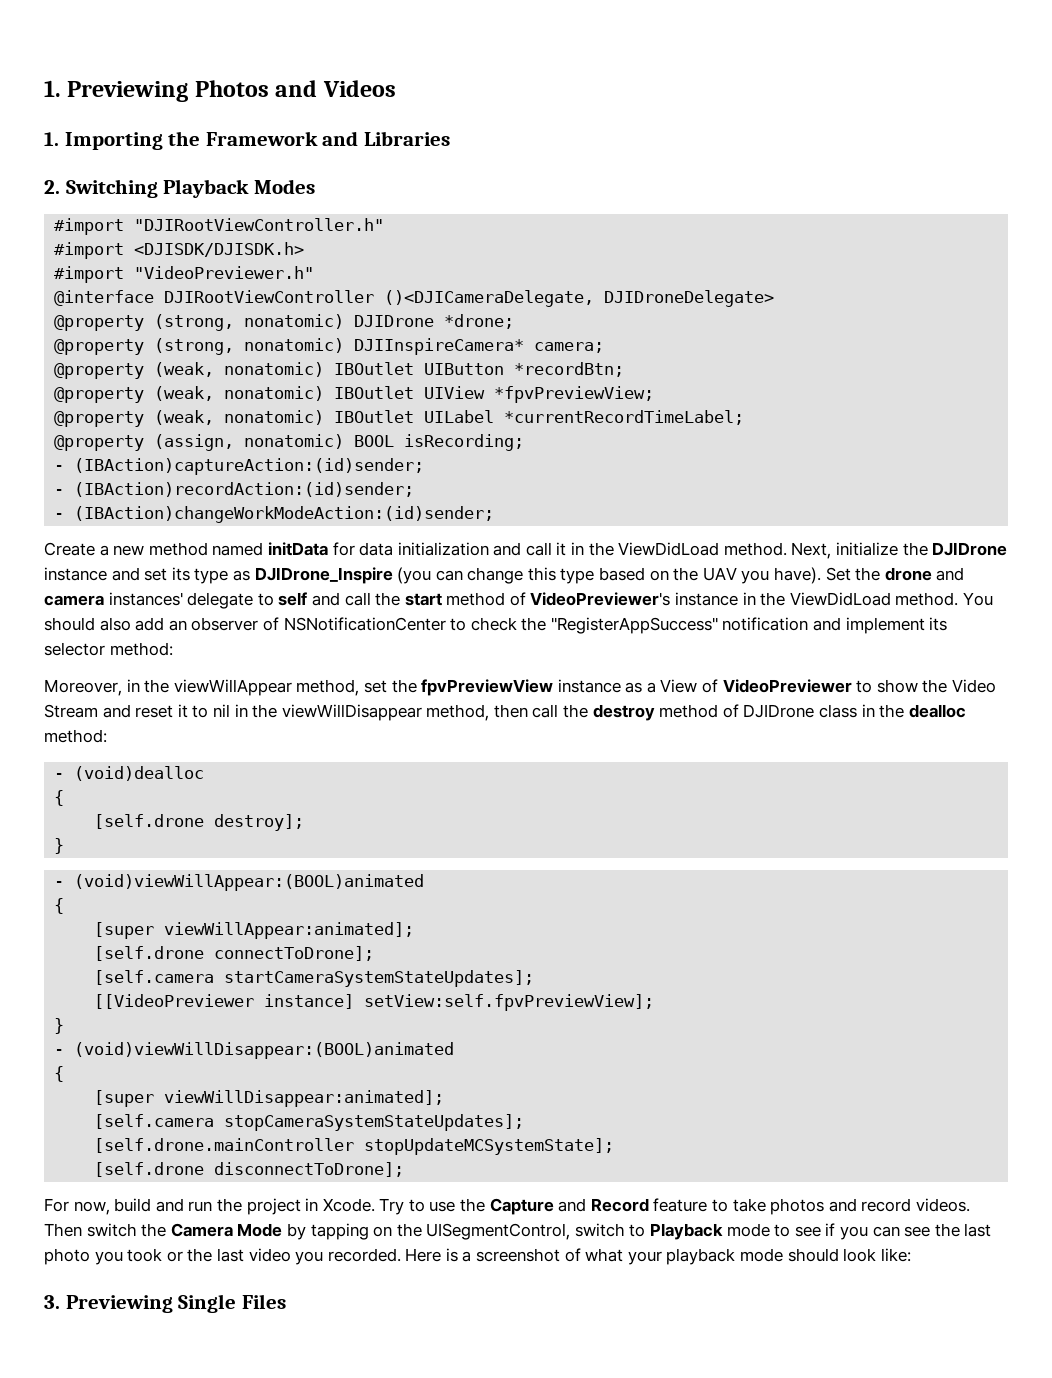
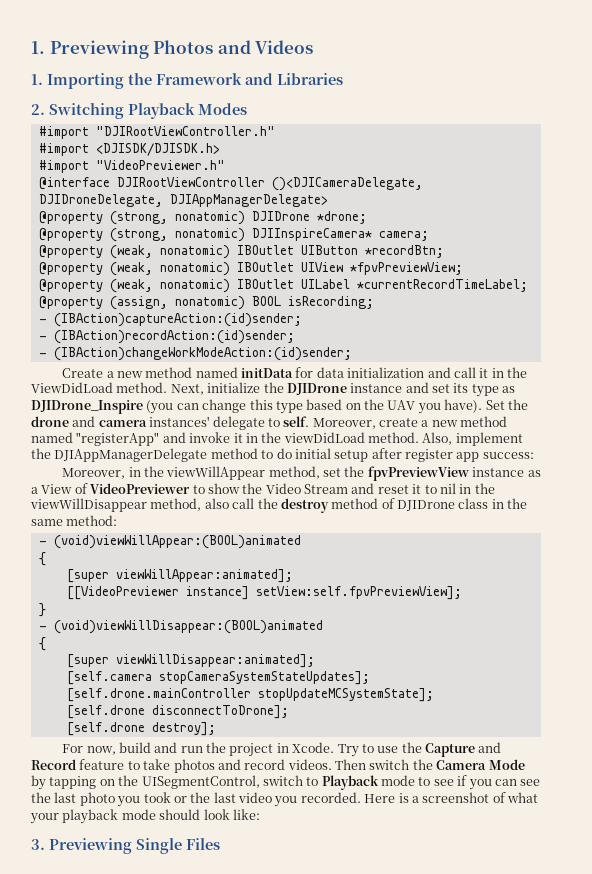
- @interface DJIRootViewController ()<DJICameraDelegate, DJIDroneDelegate>
+ @interface DJIRootViewController ()<DJICameraDelegate, DJIDroneDelegate, DJIAppManagerDelegate>
- Set the drone and camera instances' delegate to self and call the start method of VideoPreviewer's instance in the ViewDidLoad method. You should also add an observer of NSNotificationCenter to check the "RegisterAppSuccess" notification and implement its selector method:
+ Set the drone and camera instances' delegate to self. Moreover, create a new method named "registerApp" and invoke it in the viewDidLoad method. Also, implement the DJIAppManagerDelegate method to do initial setup after register app success:
- Moreover, in the viewWillAppear method, set the fpvPreviewView instance as a View of VideoPreviewer to show the Video Stream and reset it to nil in the viewWillDisappear method, then call the destroy method of DJIDrone class in the dealloc method:
- - (void)dealloc
- {
- [self.drone destroy];
- }
+ Moreover, in the viewWillAppear method, set the fpvPreviewView instance as a View of VideoPreviewer to show the Video Stream and reset it to nil in the viewWillDisappear method, also call the destroy method of DJIDrone class in the same method:
- [self.drone connectToDrone];
- [self.camera startCameraSystemStateUpdates];
+ [self.drone destroy];

